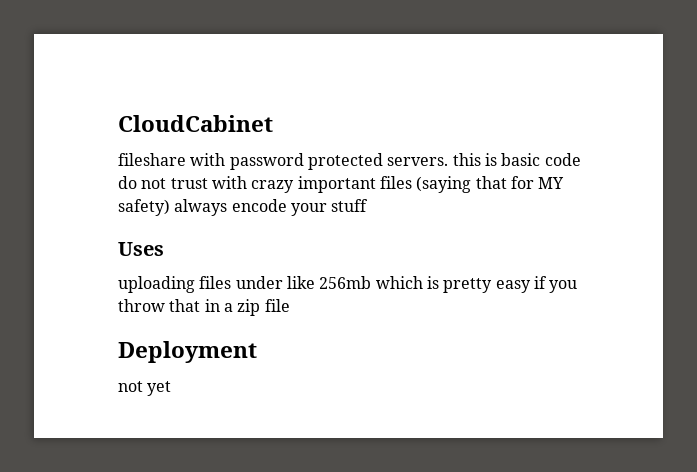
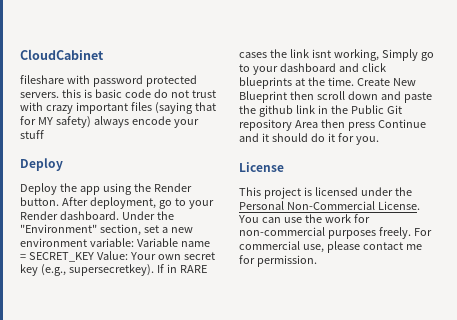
  fileshare with password protected servers. this is basic code do not trust with crazy important files (saying that for MY safety) always encode your stuff
- Uses
- uploading files under like 256mb which is pretty easy if you throw that in a zip file
- Deployment
- not yet
+ Deploy
+ Deploy the app using the Render button. After deployment, go to your Render dashboard. Under the "Environment" section, set a new environment variable: Variable name = SECRET_KEY Value: Your own secret key (e.g., supersecretkey). If in RARE cases the link isnt working, Simply go to your dashboard and click blueprints at the time. Create New Blueprint then scroll down and paste the github link in the Public Git repository Area then press Continue and it should do it for you.
+ License
+ This project is licensed under the Personal Non-Commercial License. You can use the work for non-commercial purposes freely. For commercial use, please contact me for permission.

